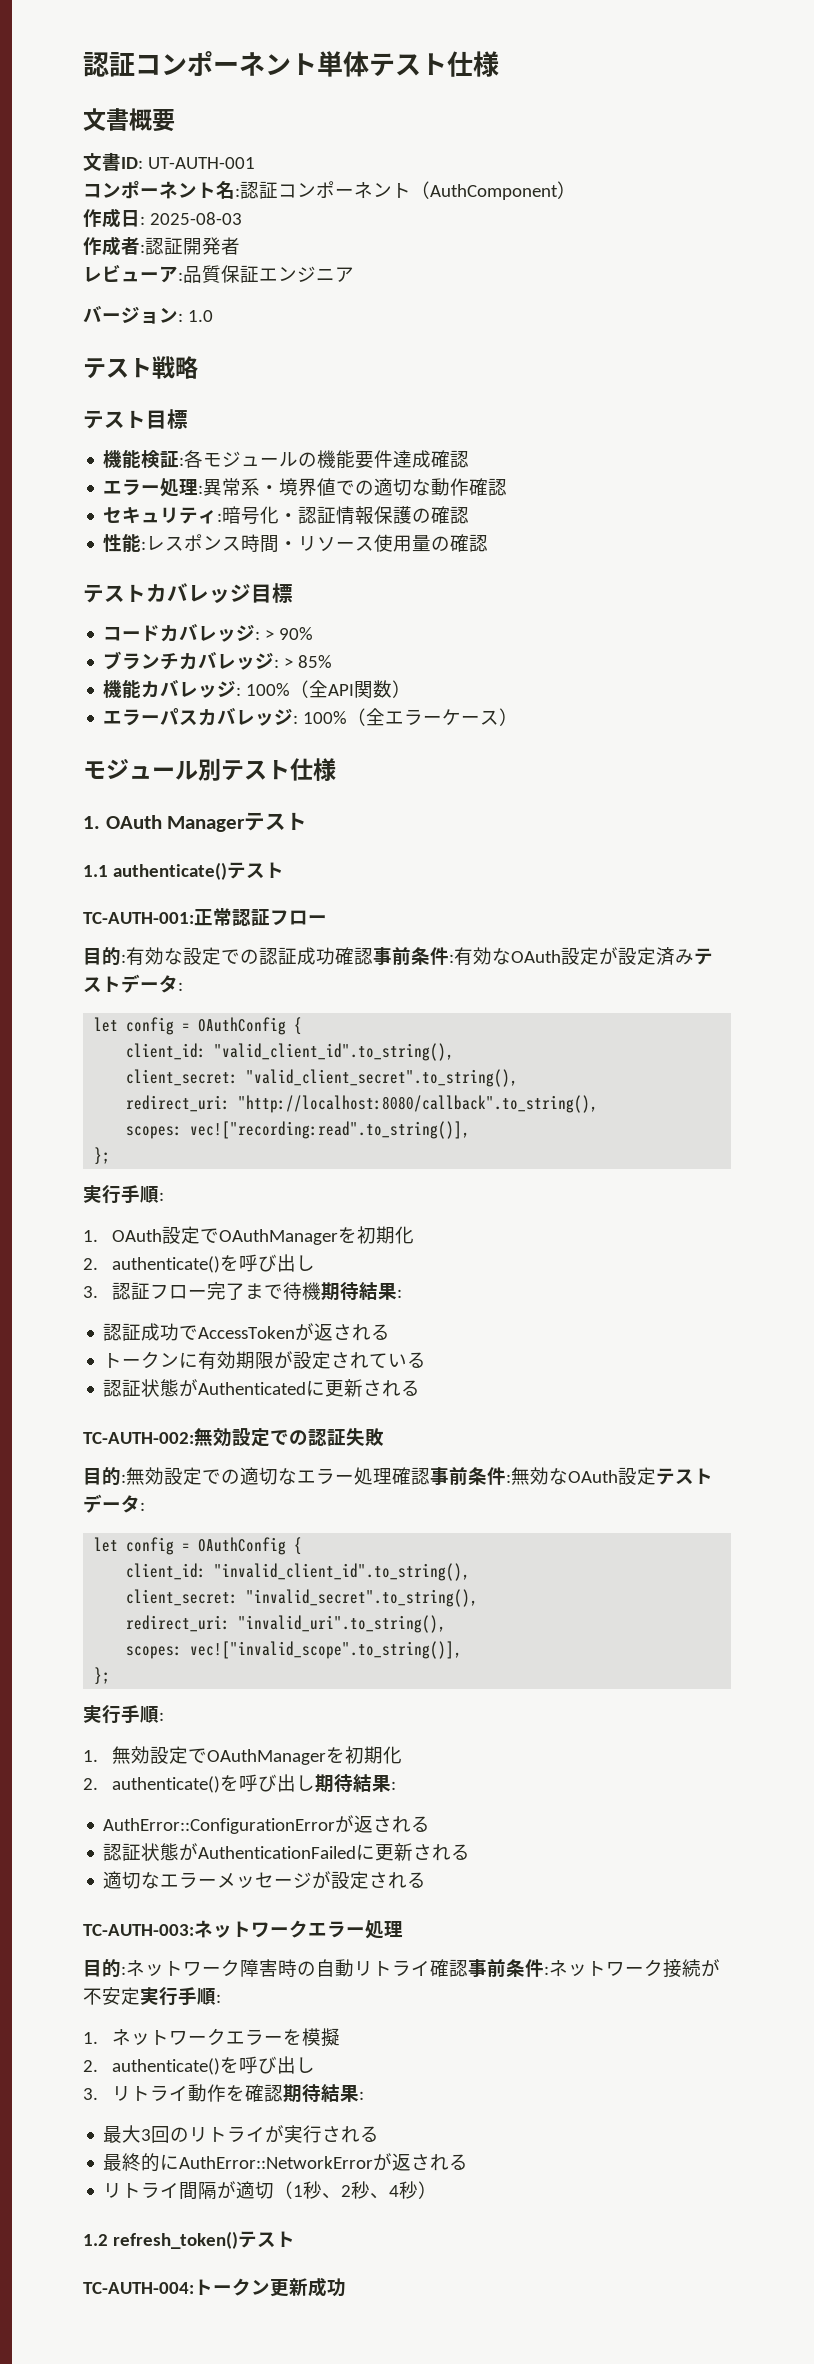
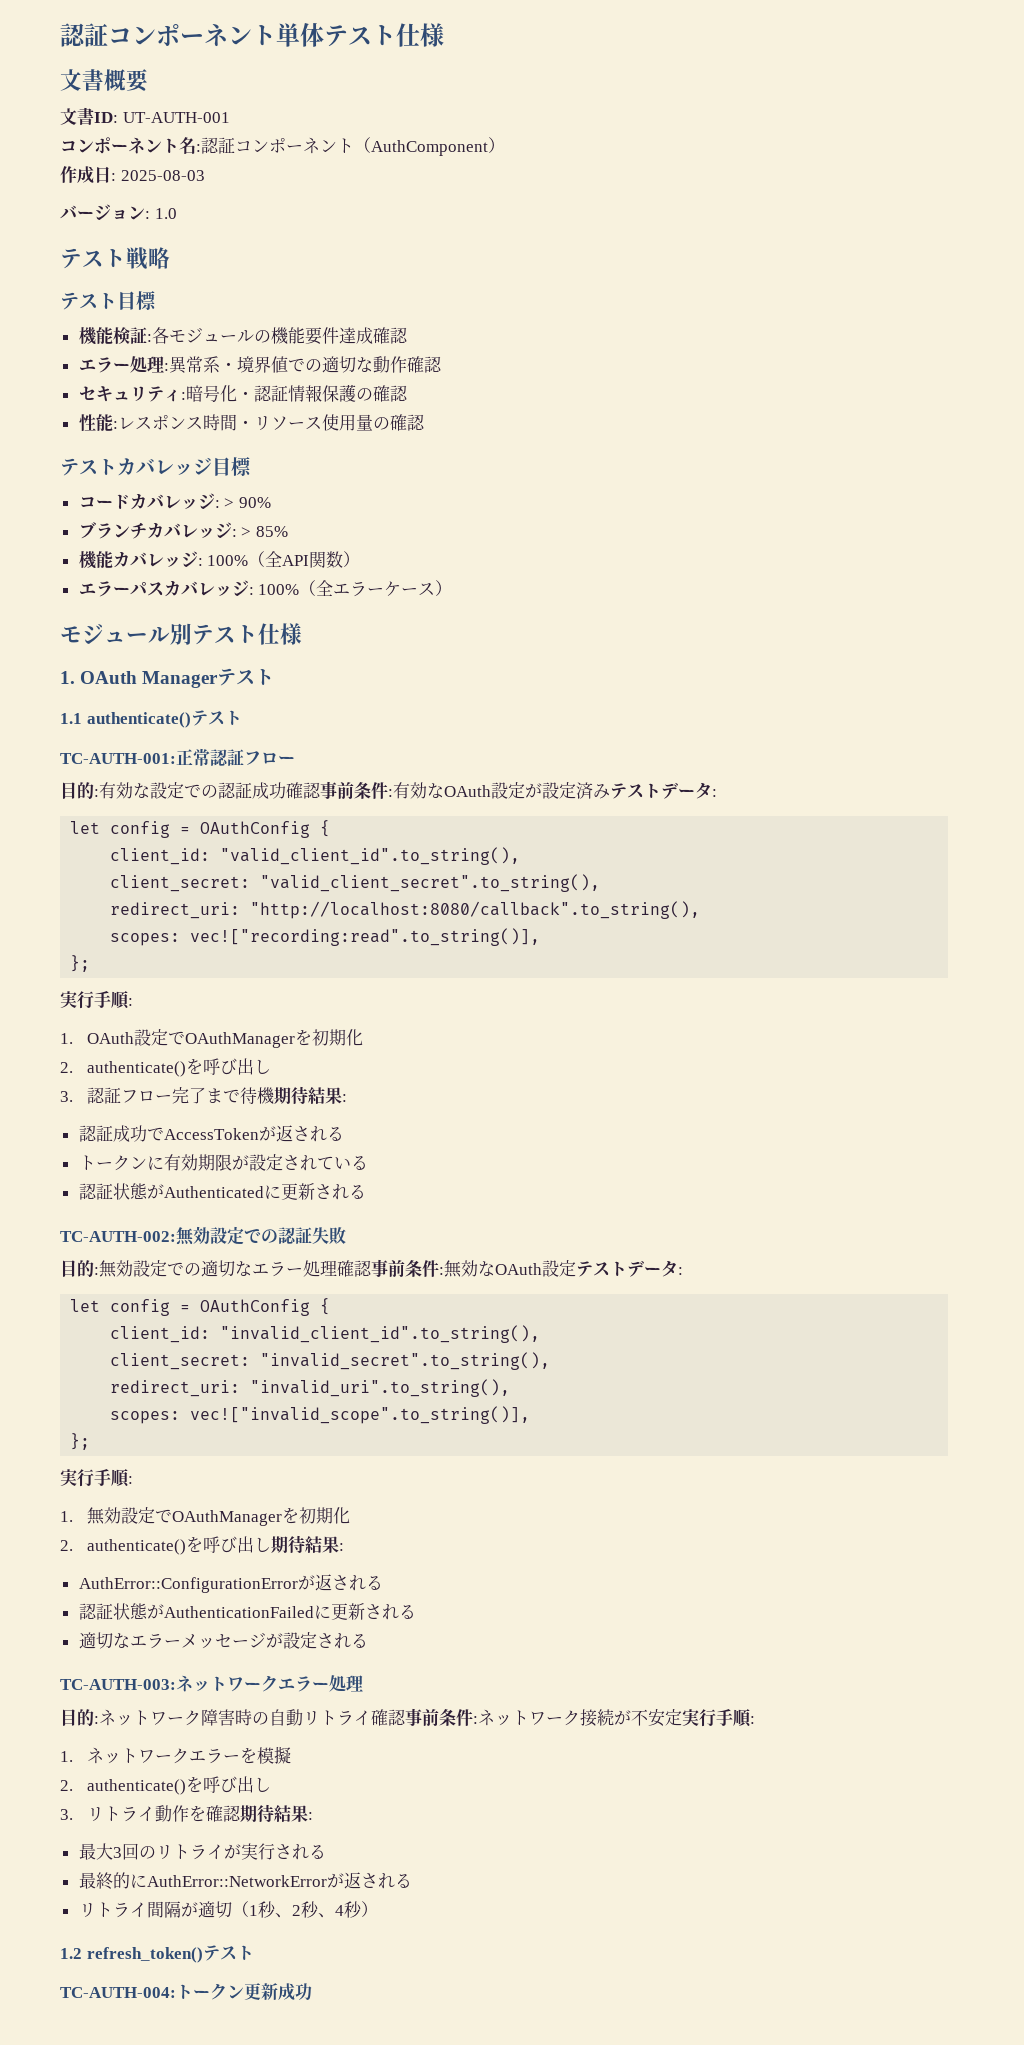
- 作成者:認証開発者
- レビューア:品質保証エンジニア

